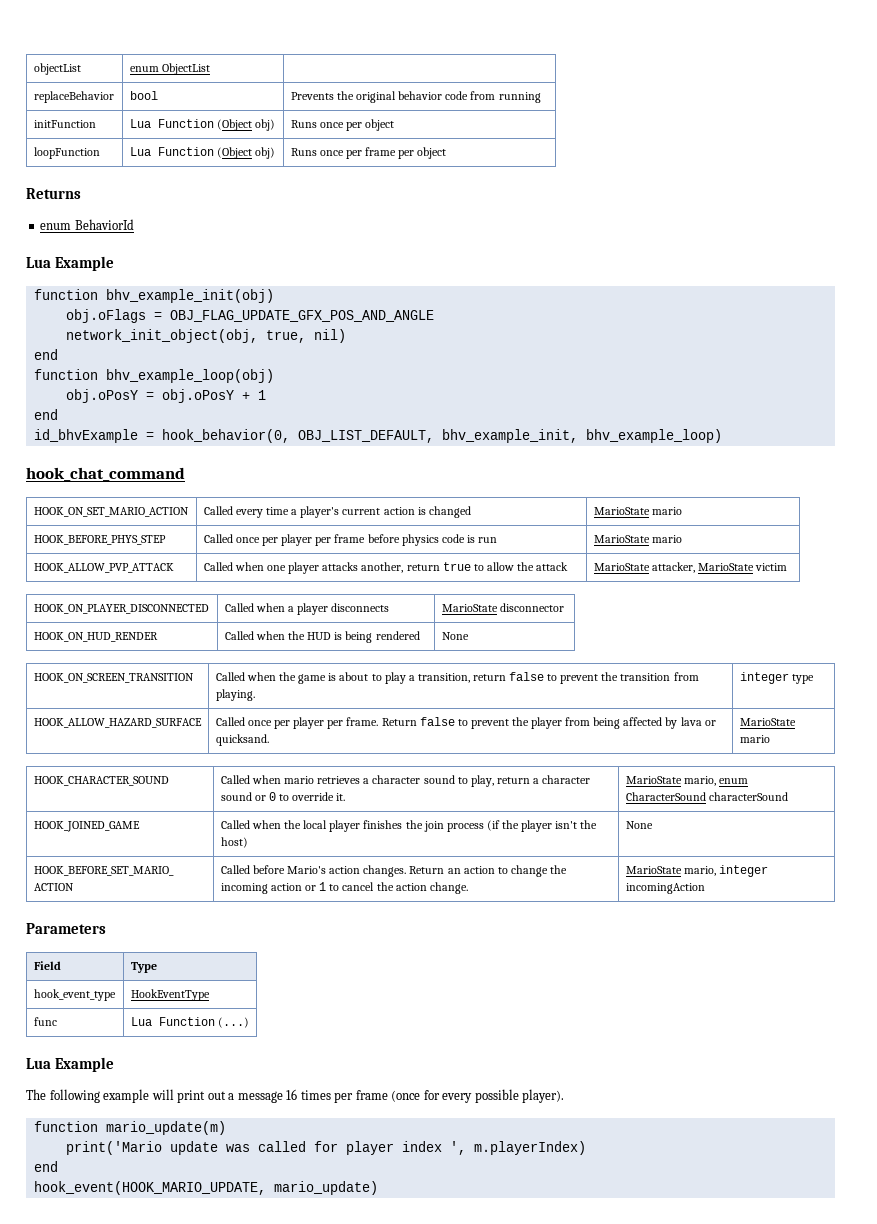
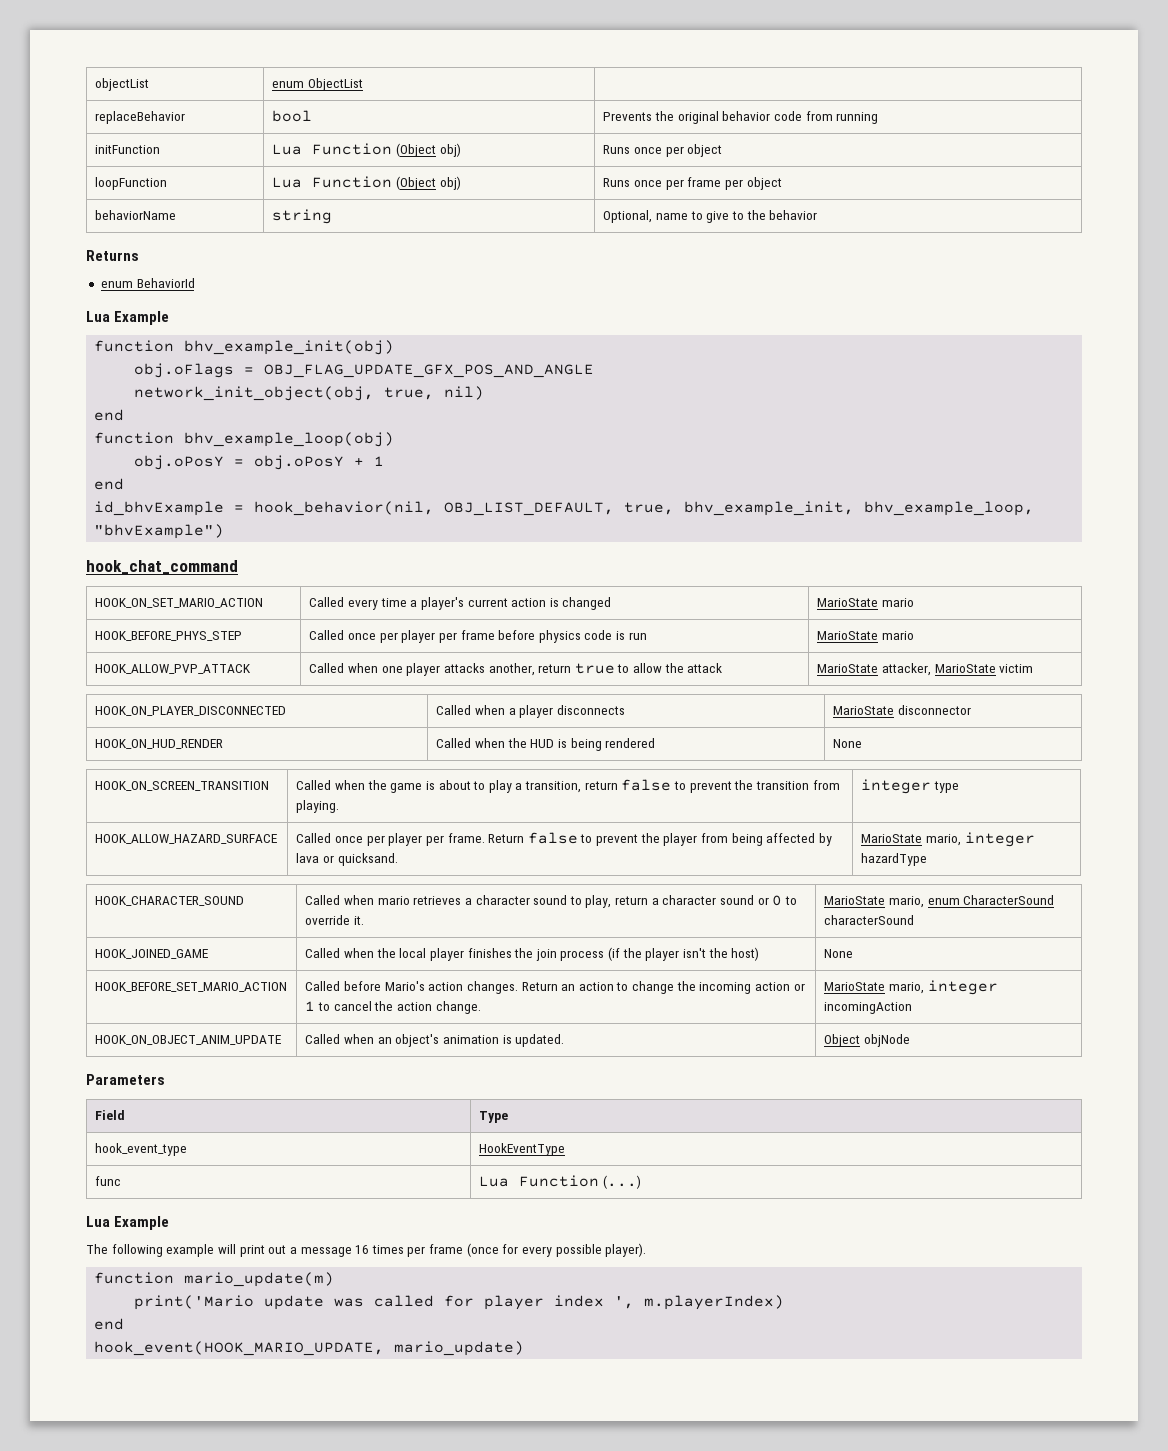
+ behaviorName | string | Optional, name to give to the behavior
- id_bhvExample = hook_behavior(0, OBJ_LIST_DEFAULT, bhv_example_init, bhv_example_loop)
+ id_bhvExample = hook_behavior(nil, OBJ_LIST_DEFAULT, true, bhv_example_init, bhv_example_loop, "bhvExample")
- HOOK_ALLOW_HAZARD_SURFACE | Called once per player per frame. Return false to prevent the player from being affected by lava or quicksand. | MarioState mario
+ HOOK_ALLOW_HAZARD_SURFACE | Called once per player per frame. Return false to prevent the player from being affected by lava or quicksand. | MarioState mario, integer hazardType
+ HOOK_ON_OBJECT_ANIM_UPDATE | Called when an object's animation is updated. | Object objNode

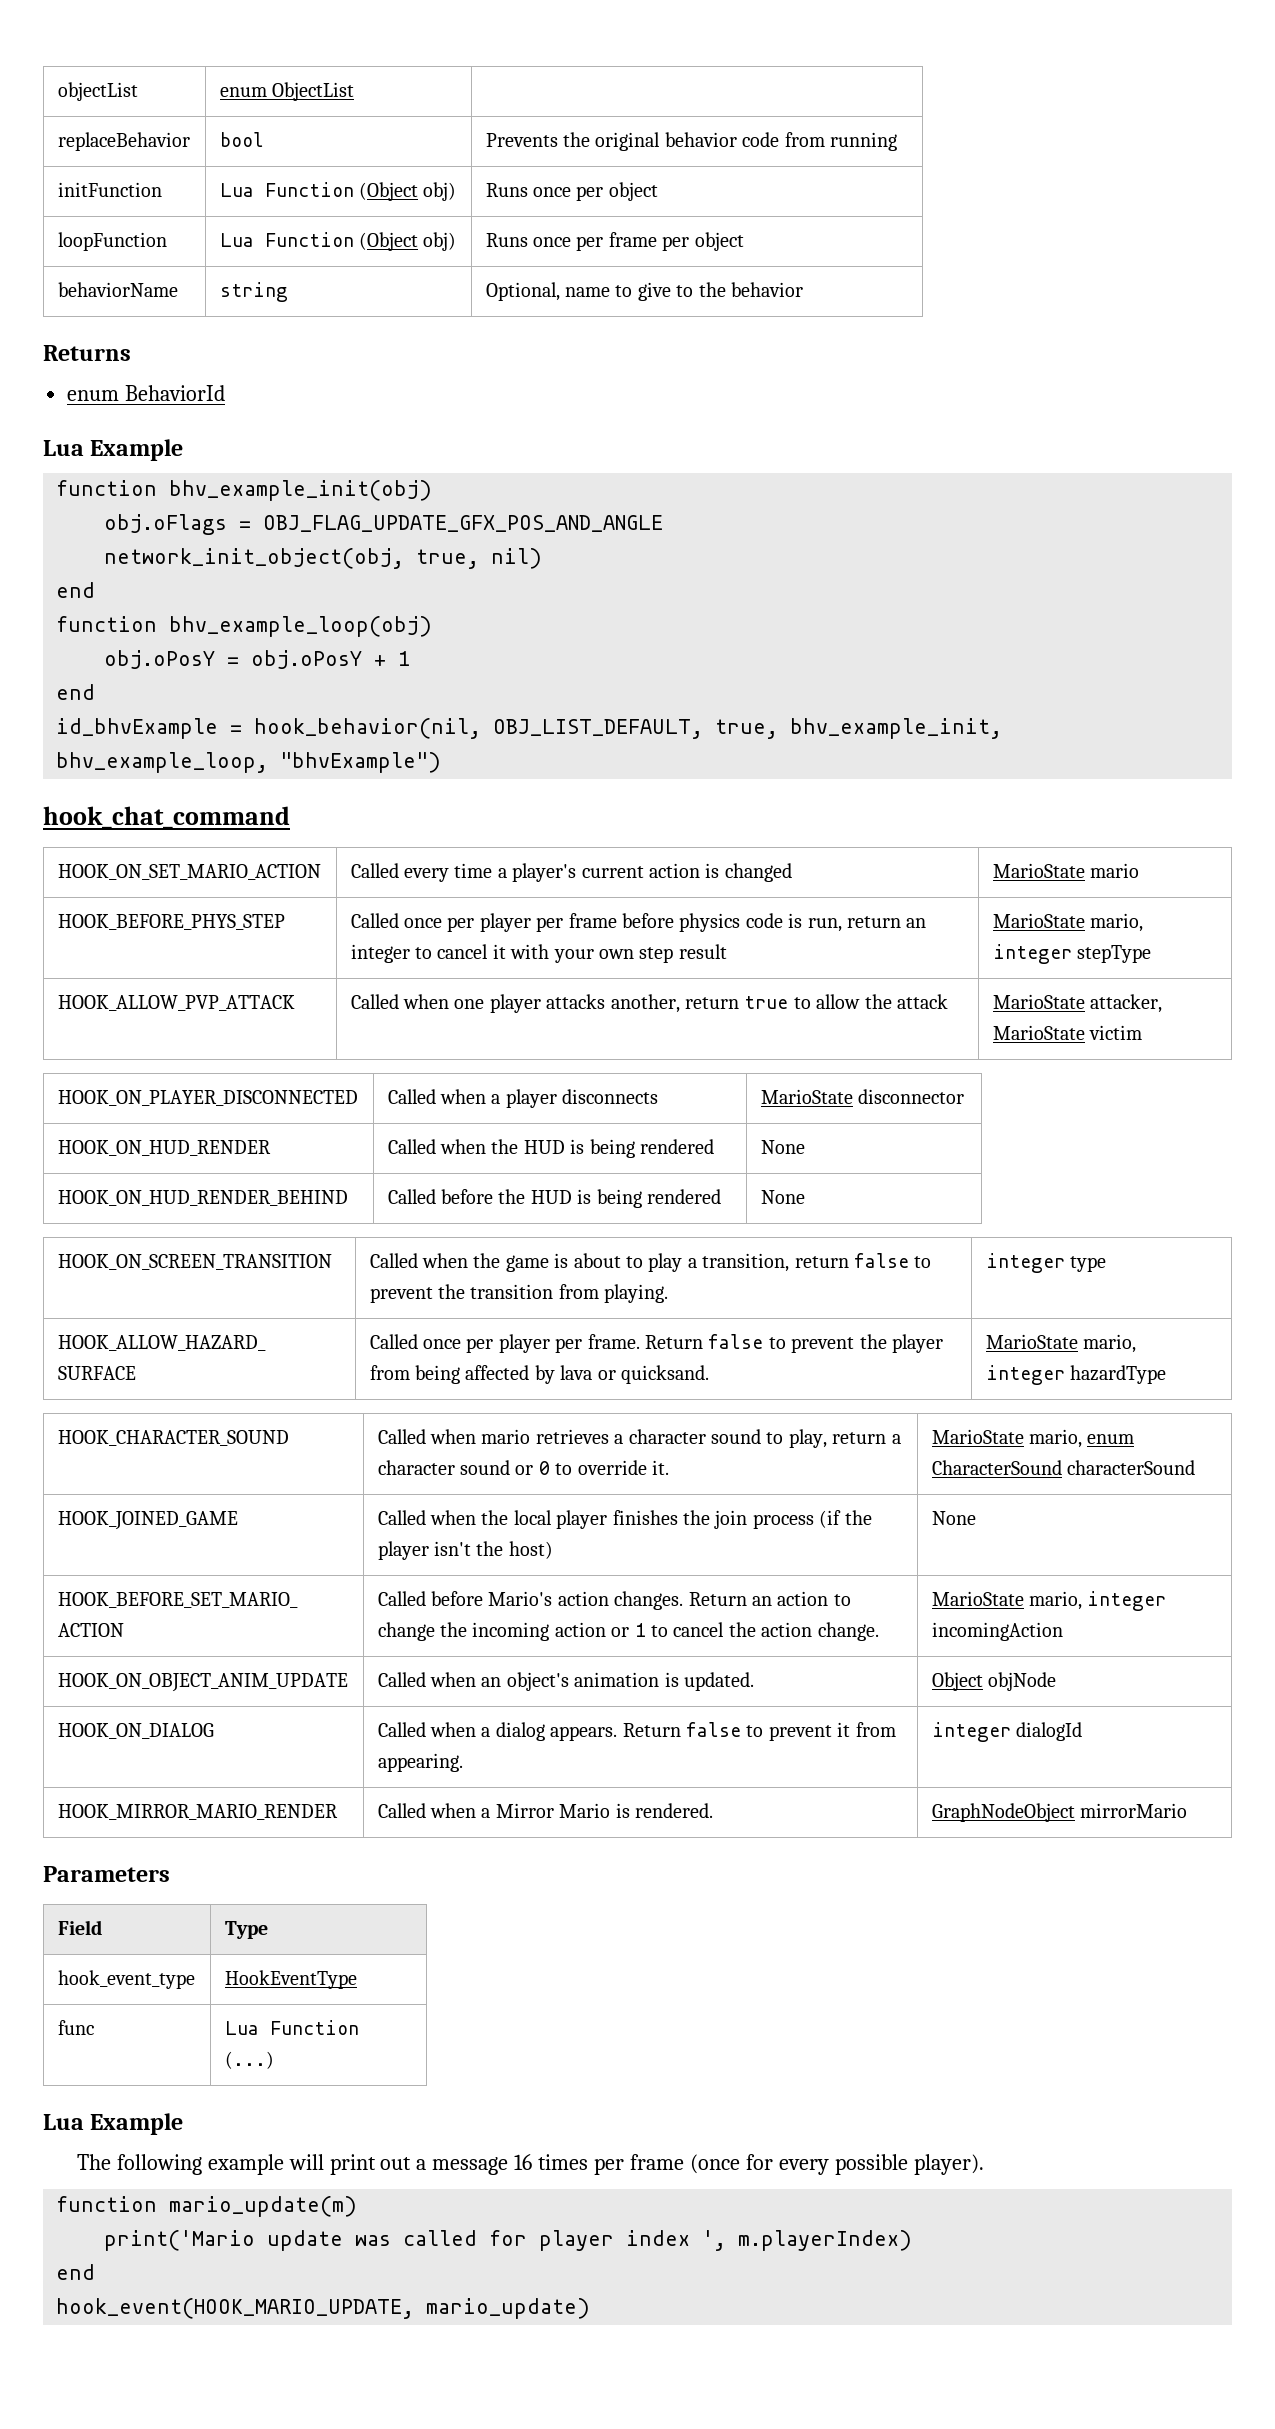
- HOOK_BEFORE_PHYS_STEP | Called once per player per frame before physics code is run | MarioState mario
+ HOOK_BEFORE_PHYS_STEP | Called once per player per frame before physics code is run, return an integer to cancel it with your own step result | MarioState mario, integer stepType
+ HOOK_ON_HUD_RENDER_BEHIND | Called before the HUD is being rendered | None
+ HOOK_ON_DIALOG | Called when a dialog appears. Return false to prevent it from appearing. | integer dialogId
+ HOOK_MIRROR_MARIO_RENDER | Called when a Mirror Mario is rendered. | GraphNodeObject mirrorMario

